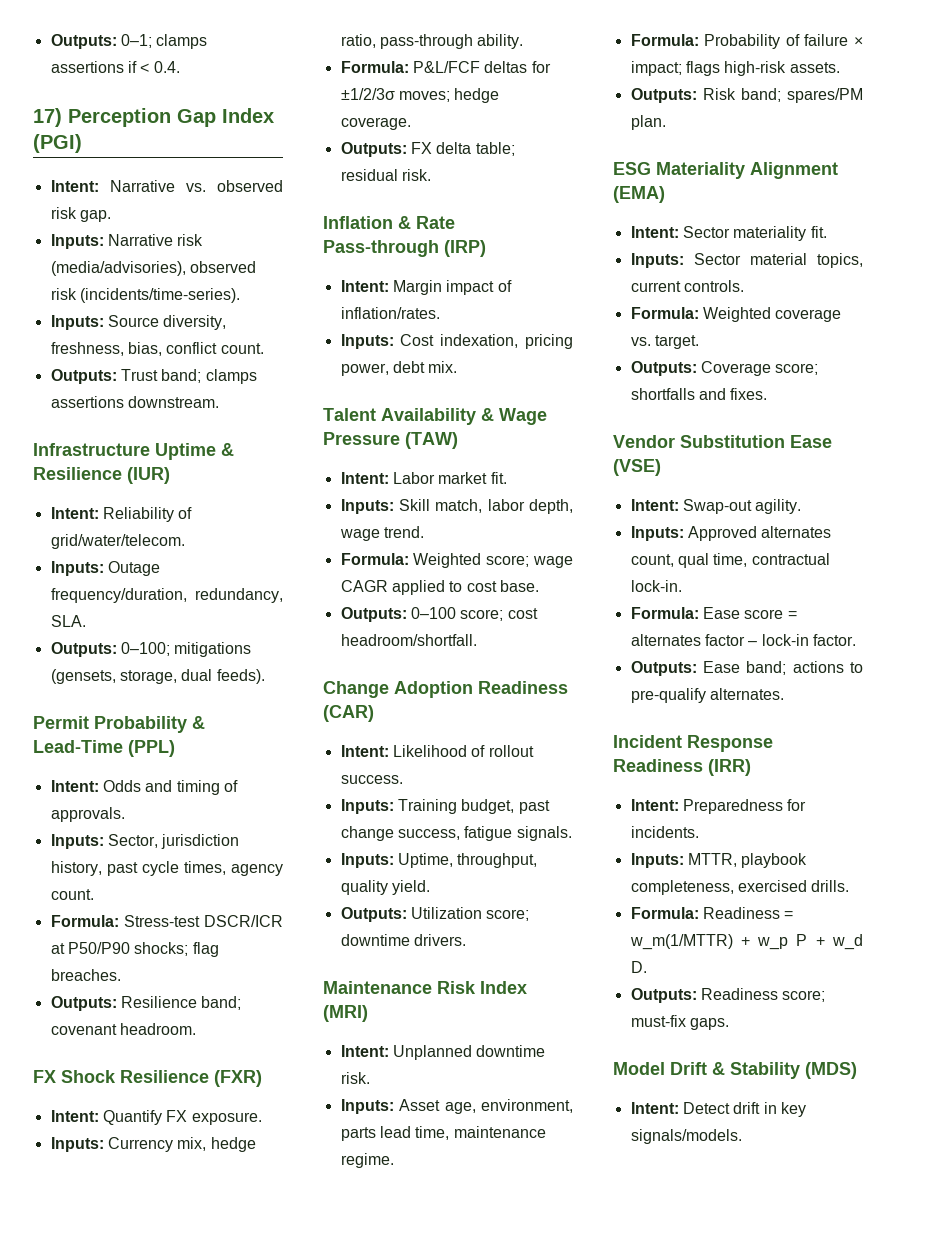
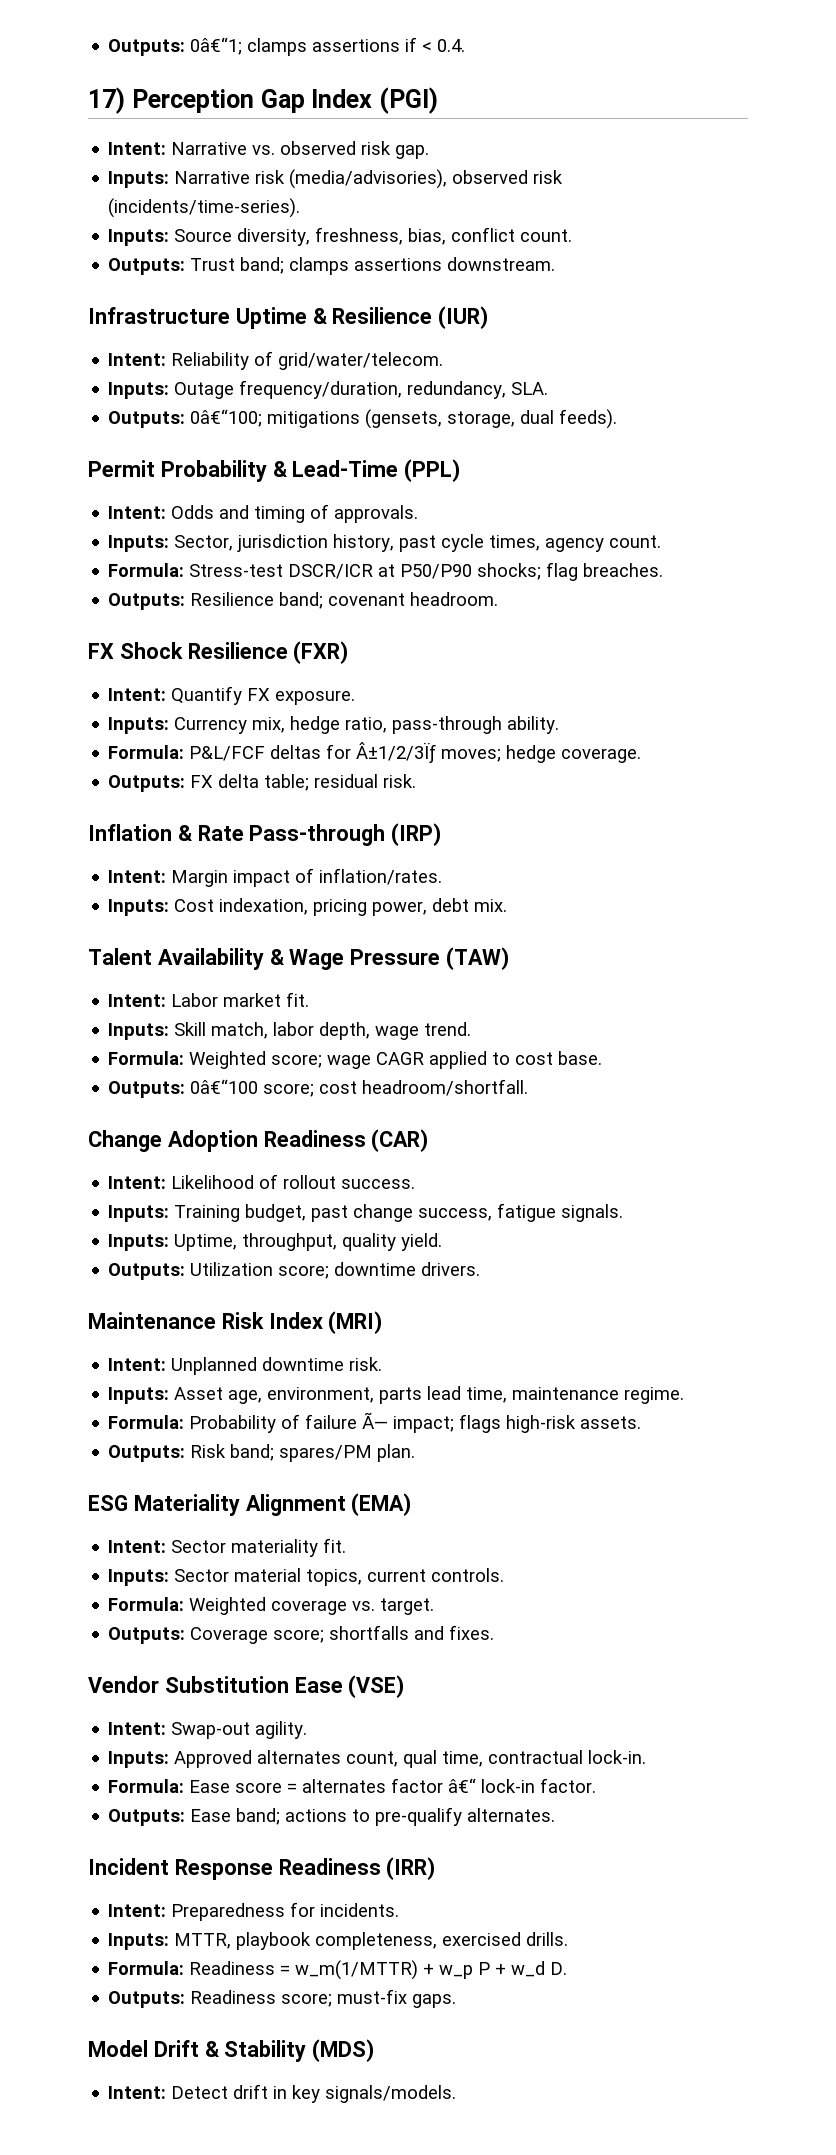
- Outputs: 0–1; clamps assertions if < 0.4.
+ Outputs: 0â€“1; clamps assertions if < 0.4.
- Outputs: 0–100; mitigations (gensets, storage, dual feeds).
+ Outputs: 0â€“100; mitigations (gensets, storage, dual feeds).
- Formula: P&L/FCF deltas for ±1/2/3σ moves; hedge coverage.
+ Formula: P&L/FCF deltas for Â±1/2/3Ïƒ moves; hedge coverage.
- Outputs: 0–100 score; cost headroom/shortfall.
+ Outputs: 0â€“100 score; cost headroom/shortfall.
- Formula: Probability of failure × impact; flags high-risk assets.
+ Formula: Probability of failure Ã— impact; flags high-risk assets.
- Formula: Ease score = alternates factor – lock-in factor.
+ Formula: Ease score = alternates factor â€“ lock-in factor.

